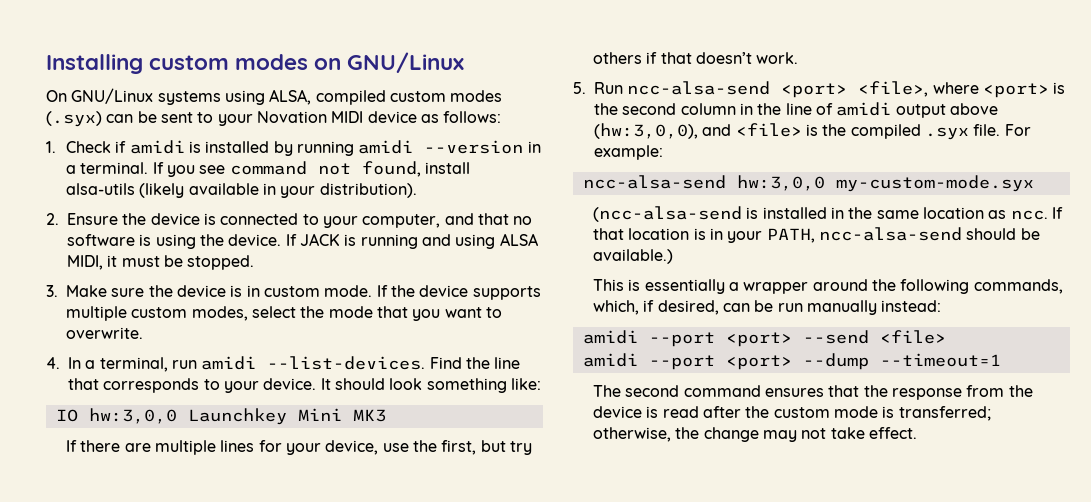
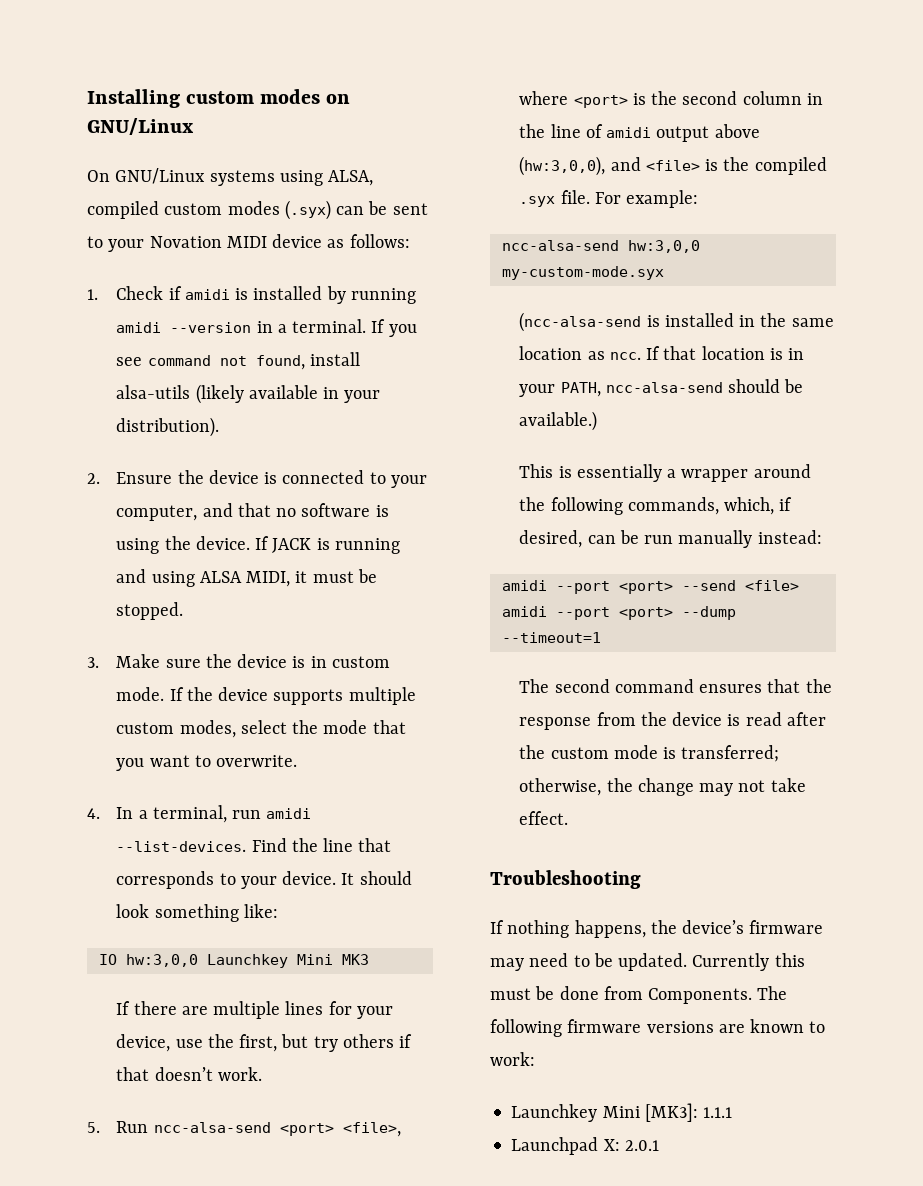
+ Troubleshooting
+ If nothing happens, the device’s firmware may need to be updated. Currently this must be done from Components. The following firmware versions are known to work:
+ Launchkey Mini [MK3]: 1.1.1
+ Launchpad X: 2.0.1

